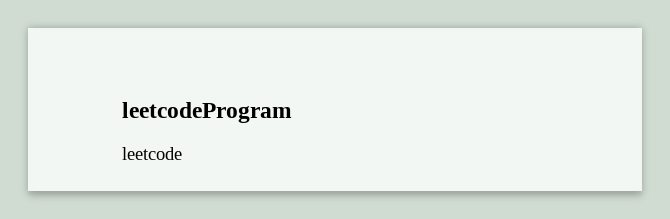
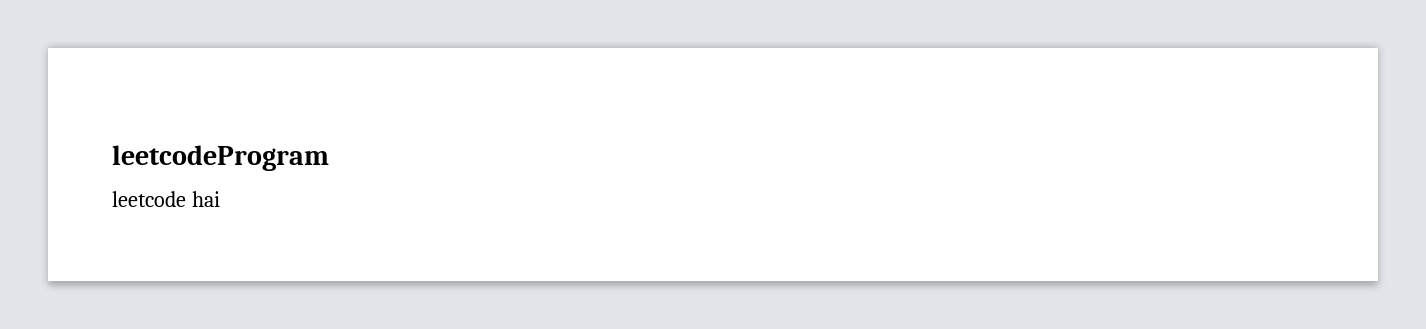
- leetcode
+ leetcode hai

